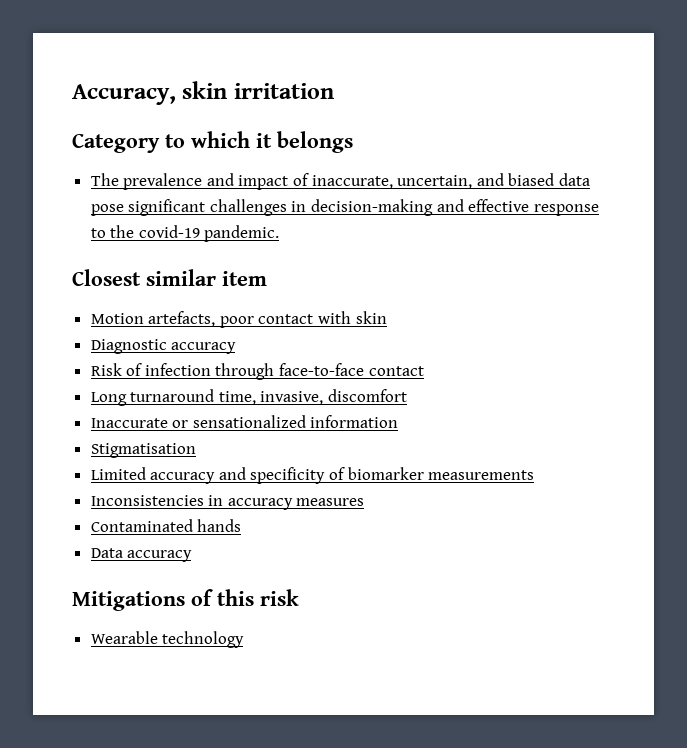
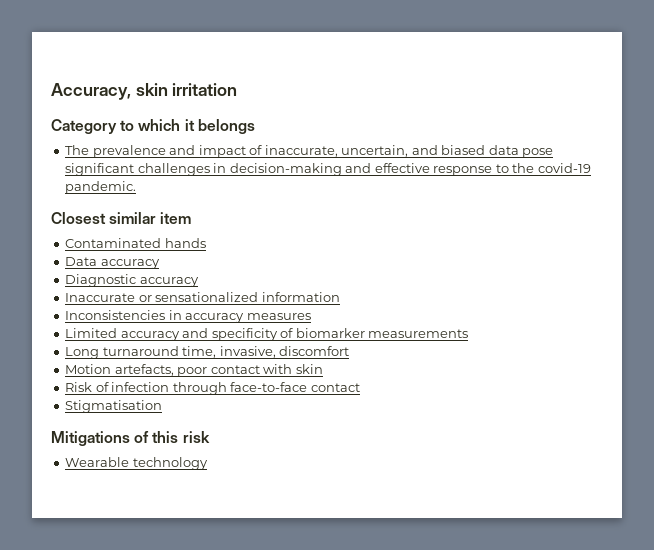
- Motion artefacts, poor contact with skin
+ Contaminated hands
+ Data accuracy
  Diagnostic accuracy
- Risk of infection through face-to-face contact
- Long turnaround time, invasive, discomfort
- Stigmatisation
+ Inconsistencies in accuracy measures
- Inconsistencies in accuracy measures
- Contaminated hands
- Data accuracy
+ Long turnaround time, invasive, discomfort
+ Motion artefacts, poor contact with skin
+ Risk of infection through face-to-face contact
+ Stigmatisation

